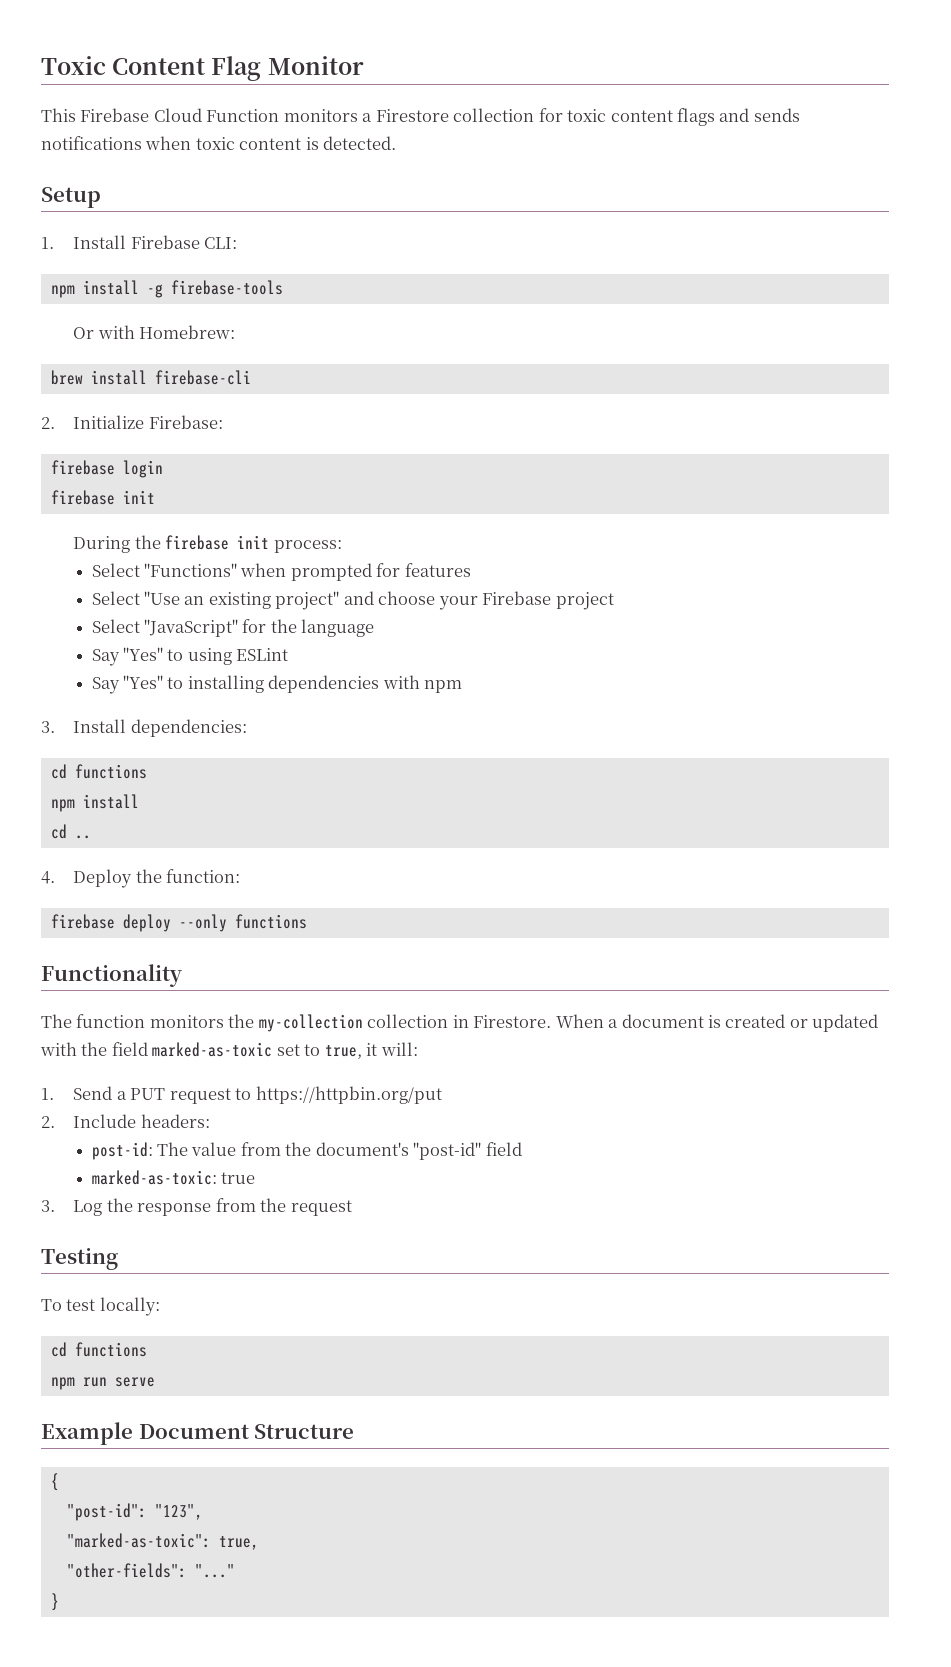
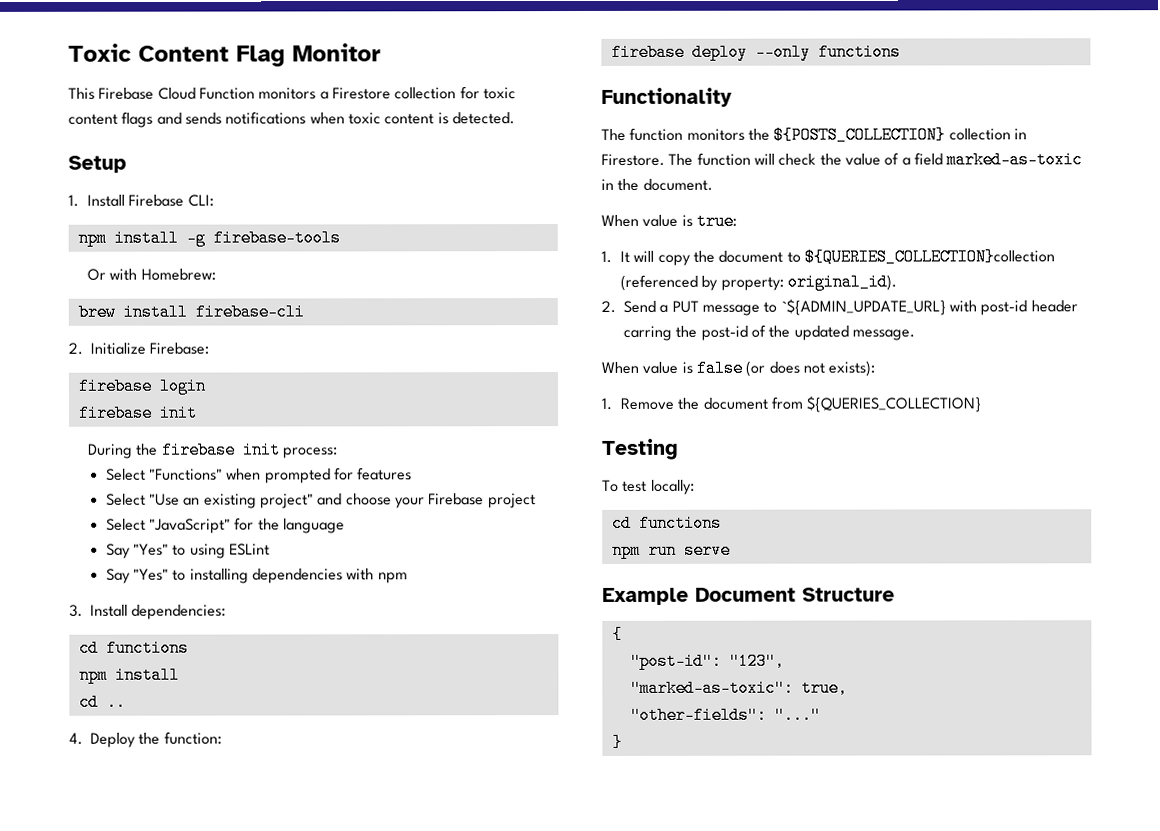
- The function monitors the my-collection collection in Firestore.
+ The function monitors the ${POSTS_COLLECTION} collection in Firestore.
- When a document is created or updated with the field marked-as-toxic set to true, it will:
- 1. Send a PUT request to https://httpbin.org/put
- 2. Include headers:
- post-id: The value from the document's "post-id" field
- marked-as-toxic: true
- 3. Log the response from the request
+ The function will check the value of a field marked-as-toxic in the document.
+ When value is true:
+ 1. It will copy the document to ${QUERIES_COLLECTION}collection (referenced by property: original_id).
+ 2. Send a PUT message to `${ADMIN_UPDATE_URL} with post-id header carring the post-id of the updated message.
+ When value is false (or does not exists):
+ 1. Remove the document from ${QUERIES_COLLECTION}

